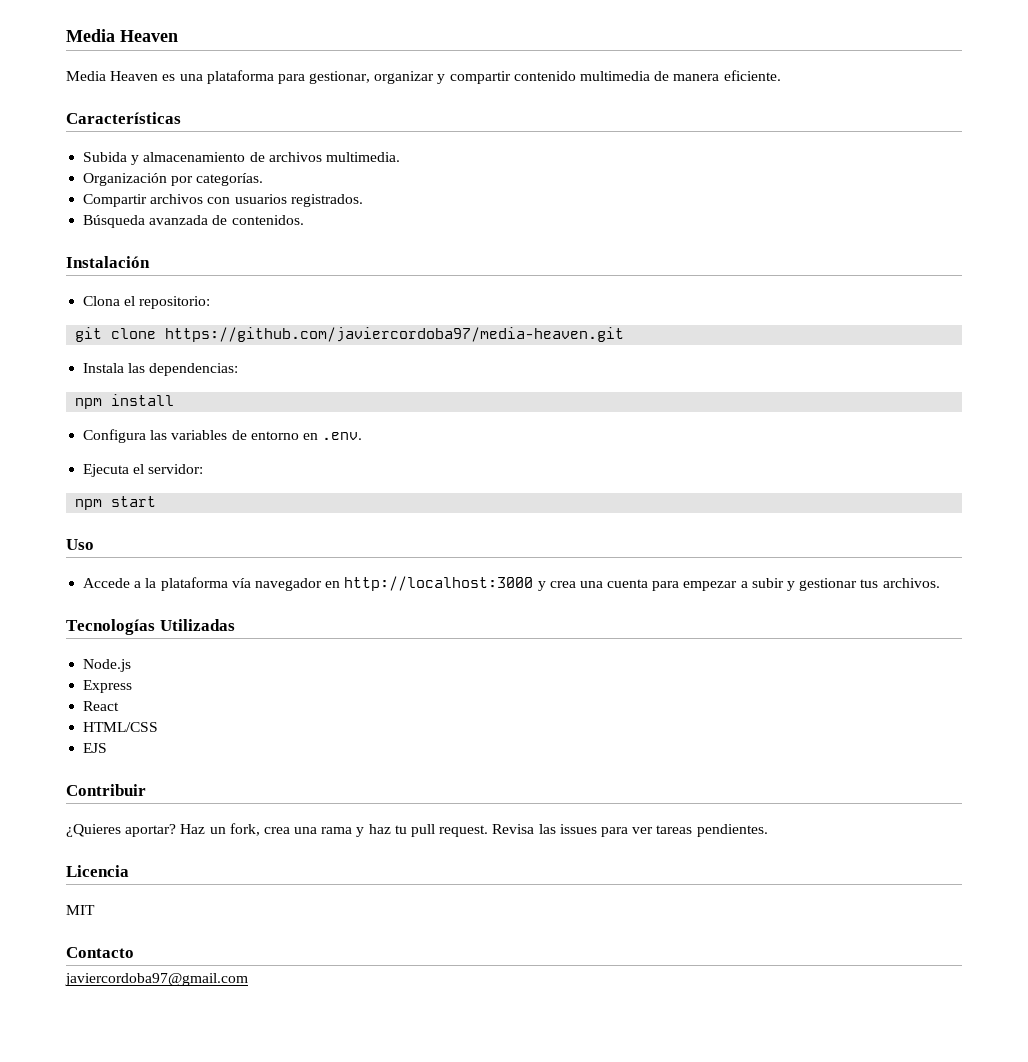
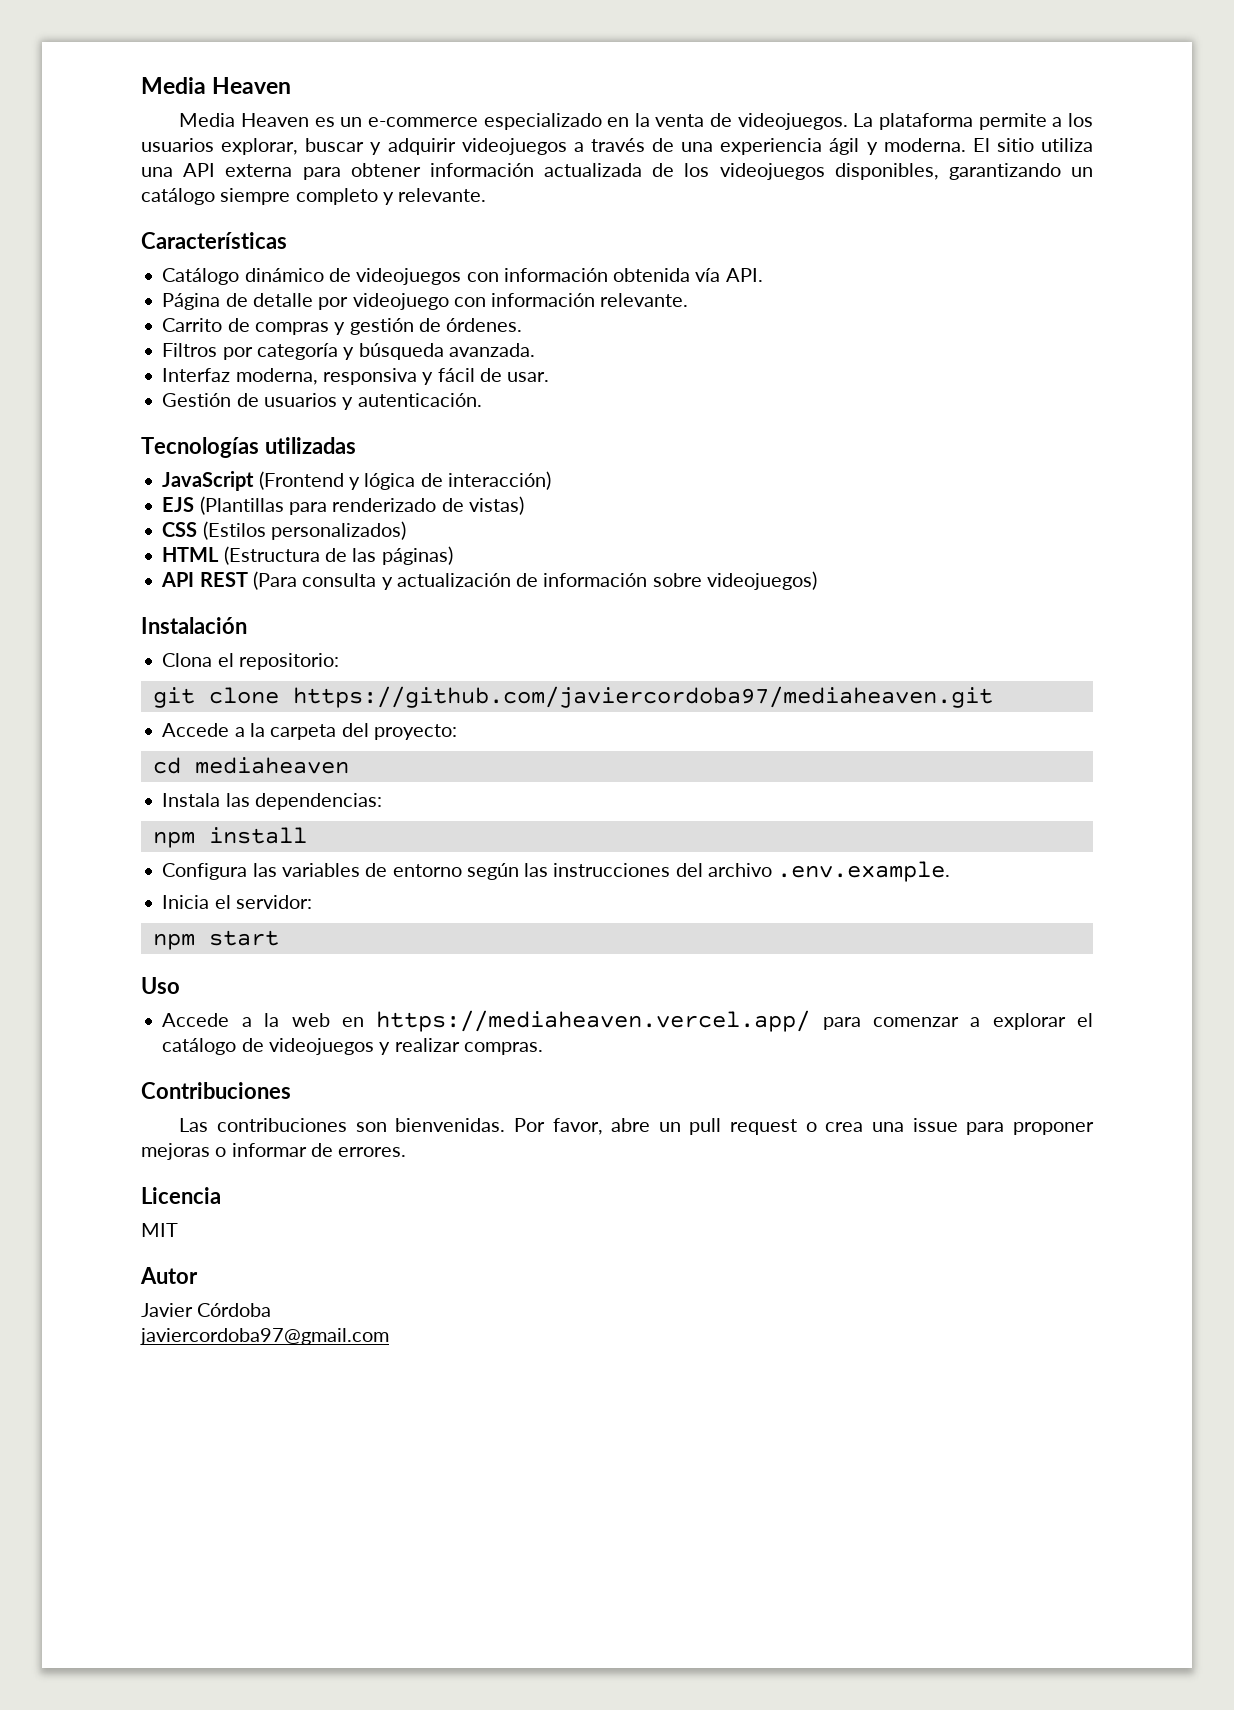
- Media Heaven es una plataforma para gestionar, organizar y compartir contenido multimedia de manera eficiente.
+ Media Heaven es un e-commerce especializado en la venta de videojuegos. La plataforma permite a los usuarios explorar, buscar y adquirir videojuegos a través de una experiencia ágil y moderna. El sitio utiliza una API externa para obtener información actualizada de los videojuegos disponibles, garantizando un catálogo siempre completo y relevante.
  Características
- Subida y almacenamiento de archivos multimedia.
- Organización por categorías.
- Compartir archivos con usuarios registrados.
- Búsqueda avanzada de contenidos.
+ Catálogo dinámico de videojuegos con información obtenida vía API.
+ Página de detalle por videojuego con información relevante.
+ Carrito de compras y gestión de órdenes.
+ Filtros por categoría y búsqueda avanzada.
+ Interfaz moderna, responsiva y fácil de usar.
+ Gestión de usuarios y autenticación.
+ Tecnologías utilizadas
+ JavaScript (Frontend y lógica de interacción)
+ EJS (Plantillas para renderizado de vistas)
+ CSS (Estilos personalizados)
+ HTML (Estructura de las páginas)
+ API REST (Para consulta y actualización de información sobre videojuegos)
- git clone https://github.com/javiercordoba97/media-heaven.git
+ git clone https://github.com/javiercordoba97/mediaheaven.git
+ Accede a la carpeta del proyecto:
+ cd mediaheaven
- Configura las variables de entorno en .env.
- Ejecuta el servidor:
+ Configura las variables de entorno según las instrucciones del archivo .env.example.
+ Inicia el servidor:
- Accede a la plataforma vía navegador en http://localhost:3000 y crea una cuenta para empezar a subir y gestionar tus archivos.
- Tecnologías Utilizadas
- Node.js
- Express
- React
- HTML/CSS
- EJS
- Contribuir
- ¿Quieres aportar? Haz un fork, crea una rama y haz tu pull request. Revisa las issues para ver tareas pendientes.
+ Accede a la web en https://mediaheaven.vercel.app/ para comenzar a explorar el catálogo de videojuegos y realizar compras.
+ Contribuciones
+ Las contribuciones son bienvenidas. Por favor, abre un pull request o crea una issue para proponer mejoras o informar de errores.
- Contacto
+ Autor
+ Javier Córdoba

